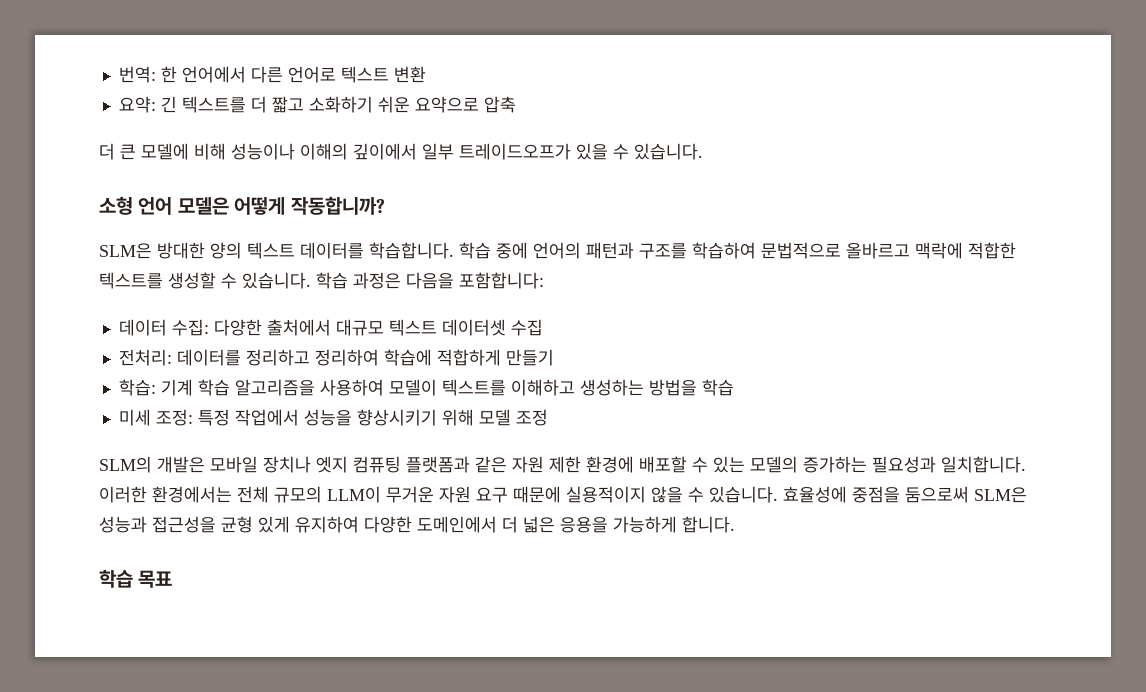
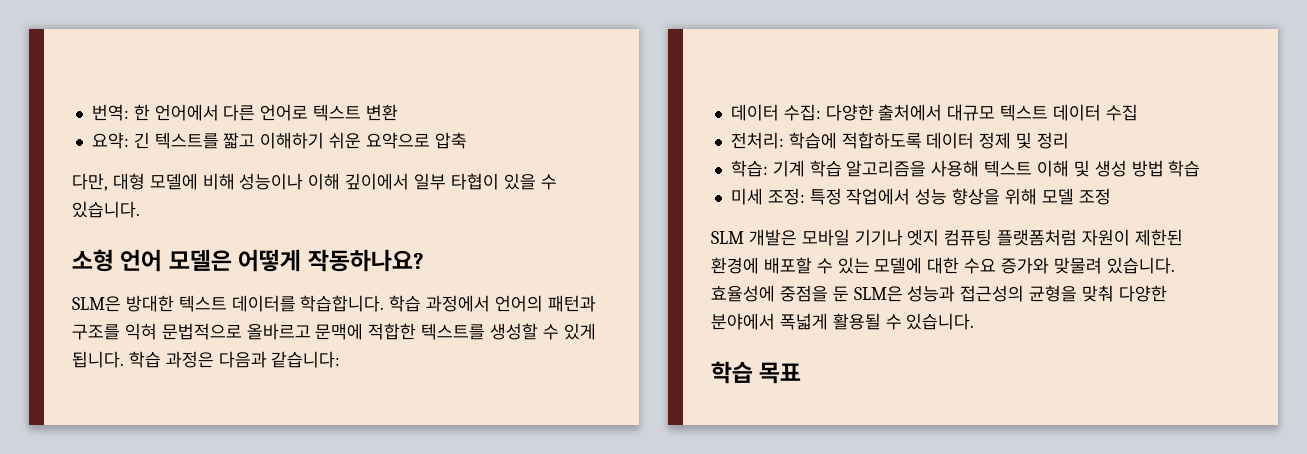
- 요약: 긴 텍스트를 더 짧고 소화하기 쉬운 요약으로 압축
+ 요약: 긴 텍스트를 짧고 이해하기 쉬운 요약으로 압축
- 더 큰 모델에 비해 성능이나 이해의 깊이에서 일부 트레이드오프가 있을 수 있습니다.
+ 다만, 대형 모델에 비해 성능이나 이해 깊이에서 일부 타협이 있을 수 있습니다.
- 소형 언어 모델은 어떻게 작동합니까?
+ 소형 언어 모델은 어떻게 작동하나요?
- SLM은 방대한 양의 텍스트 데이터를 학습합니다.
+ SLM은 방대한 텍스트 데이터를 학습합니다.
- 학습 중에 언어의 패턴과 구조를 학습하여 문법적으로 올바르고 맥락에 적합한 텍스트를 생성할 수 있습니다. 학습 과정은 다음을 포함합니다:
+ 학습 과정에서 언어의 패턴과 구조를 익혀 문법적으로 올바르고 문맥에 적합한 텍스트를 생성할 수 있게 됩니다. 학습 과정은 다음과 같습니다:
- 데이터 수집: 다양한 출처에서 대규모 텍스트 데이터셋 수집
+ 데이터 수집: 다양한 출처에서 대규모 텍스트 데이터 수집
- 전처리: 데이터를 정리하고 정리하여 학습에 적합하게 만들기
- 학습: 기계 학습 알고리즘을 사용하여 모델이 텍스트를 이해하고 생성하는 방법을 학습
+ 전처리: 학습에 적합하도록 데이터 정제 및 정리
+ 학습: 기계 학습 알고리즘을 사용해 텍스트 이해 및 생성 방법 학습
- 미세 조정: 특정 작업에서 성능을 향상시키기 위해 모델 조정
+ 미세 조정: 특정 작업에서 성능 향상을 위해 모델 조정
- SLM의 개발은 모바일 장치나 엣지 컴퓨팅 플랫폼과 같은 자원 제한 환경에 배포할 수 있는 모델의 증가하는 필요성과 일치합니다. 이러한 환경에서는 전체 규모의 LLM이 무거운 자원 요구 때문에 실용적이지 않을 수 있습니다.
+ SLM 개발은 모바일 기기나 엣지 컴퓨팅 플랫폼처럼 자원이 제한된 환경에 배포할 수 있는 모델에 대한 수요 증가와 맞물려 있습니다.
- 효율성에 중점을 둠으로써 SLM은 성능과 접근성을 균형 있게 유지하여 다양한 도메인에서 더 넓은 응용을 가능하게 합니다.
+ 효율성에 중점을 둔 SLM은 성능과 접근성의 균형을 맞춰 다양한 분야에서 폭넓게 활용될 수 있습니다.

